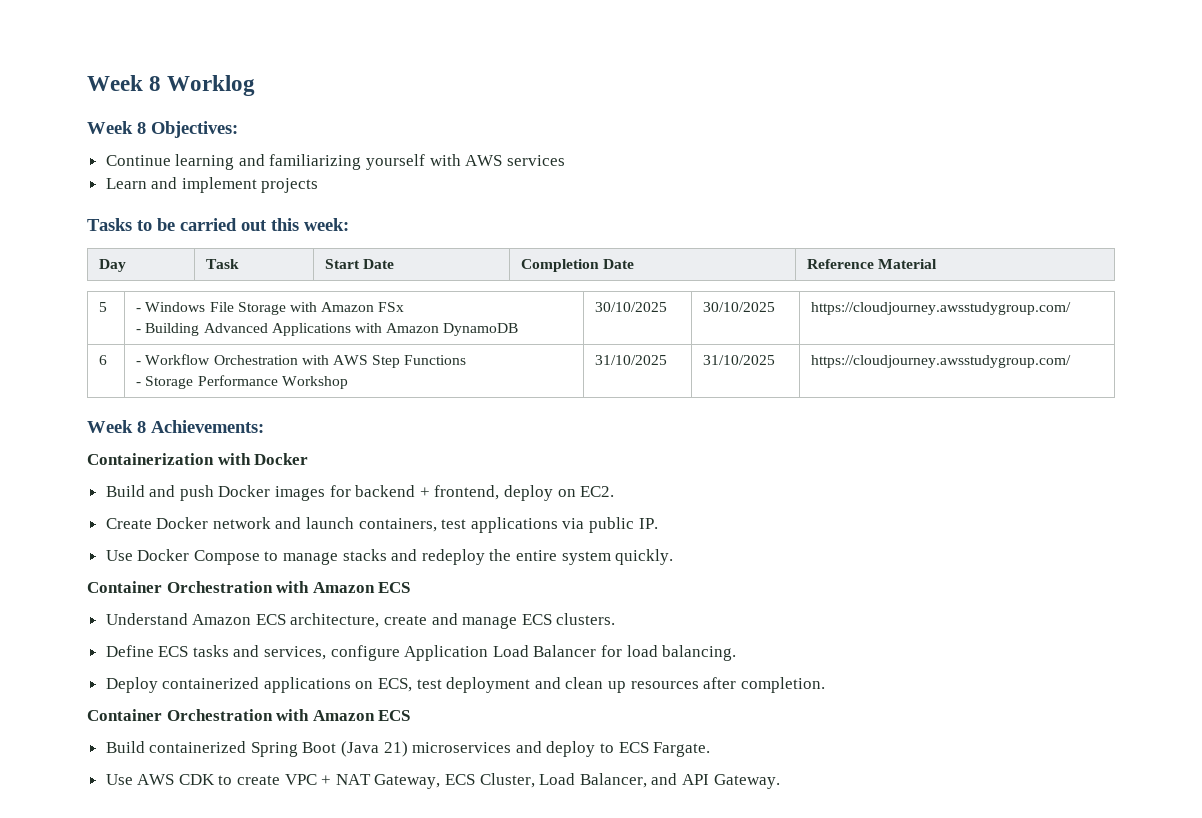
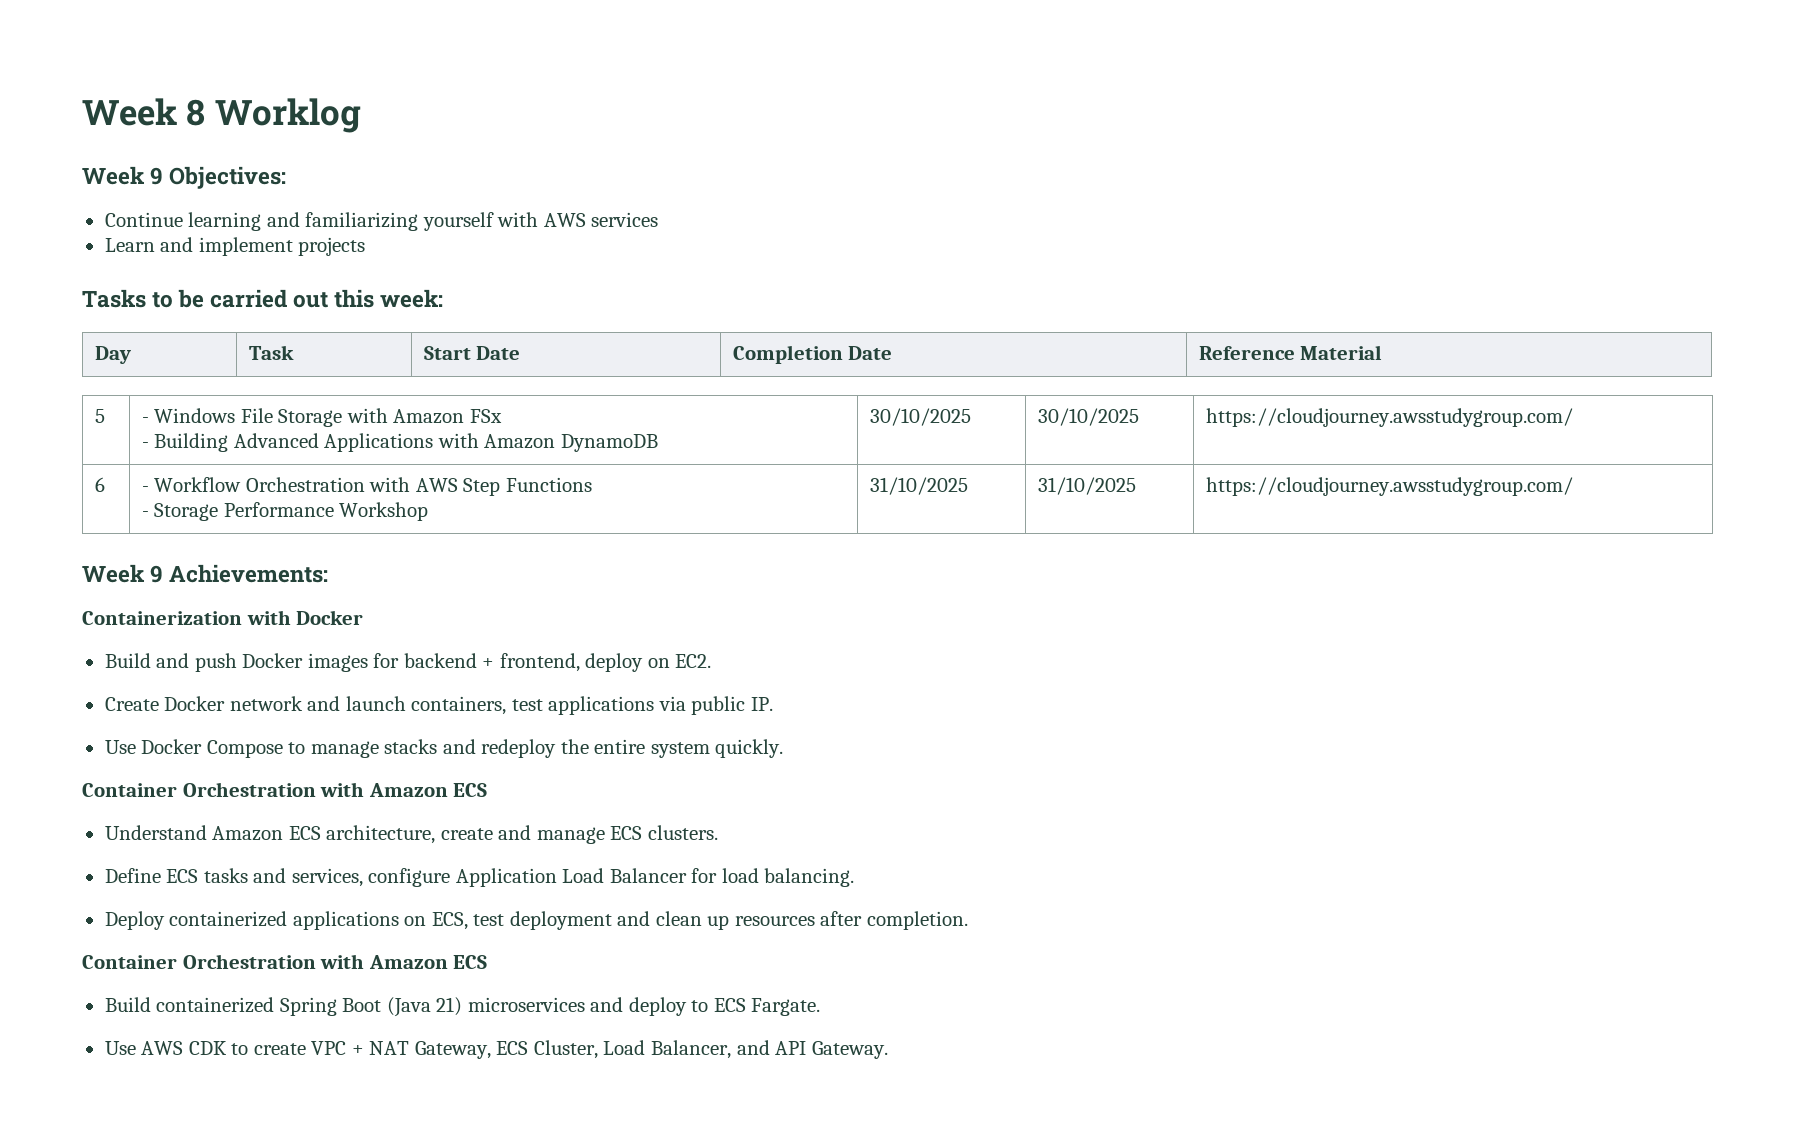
- Week 8 Objectives:
+ Week 9 Objectives:
- Week 8 Achievements:
+ Week 9 Achievements:

